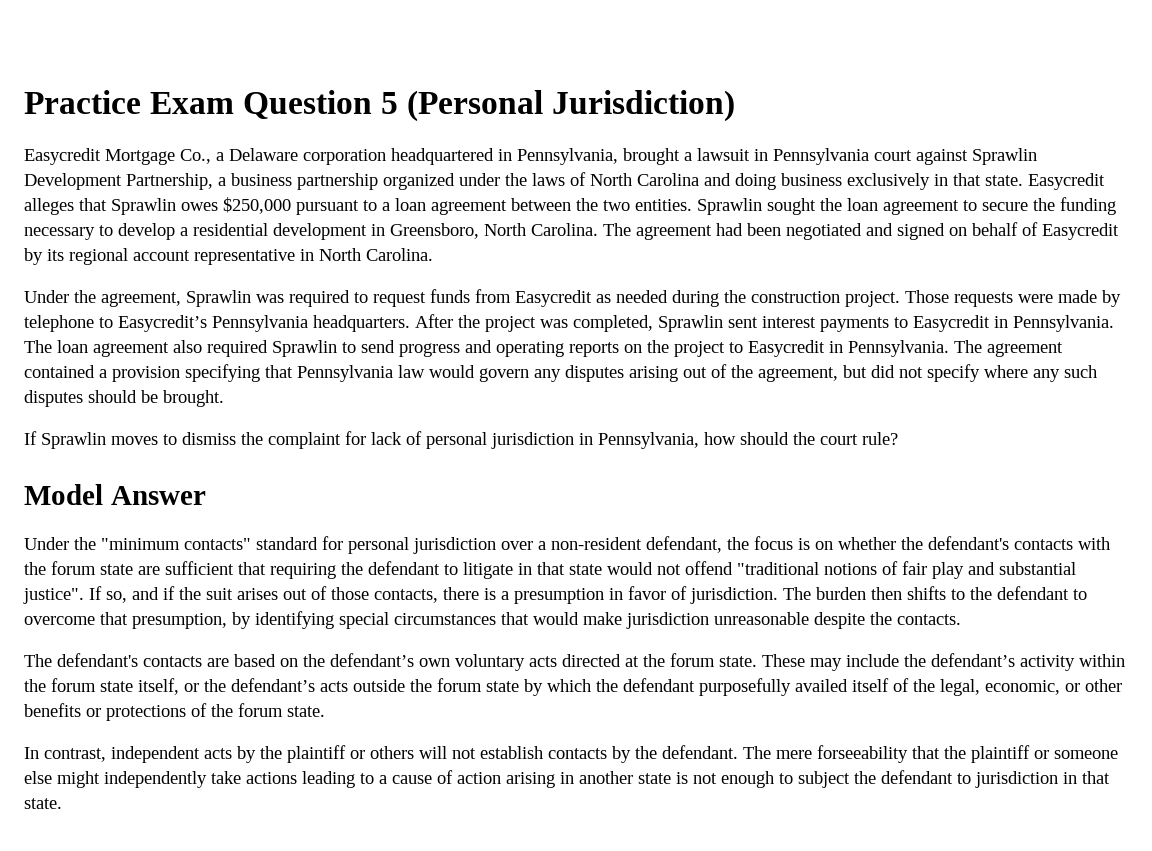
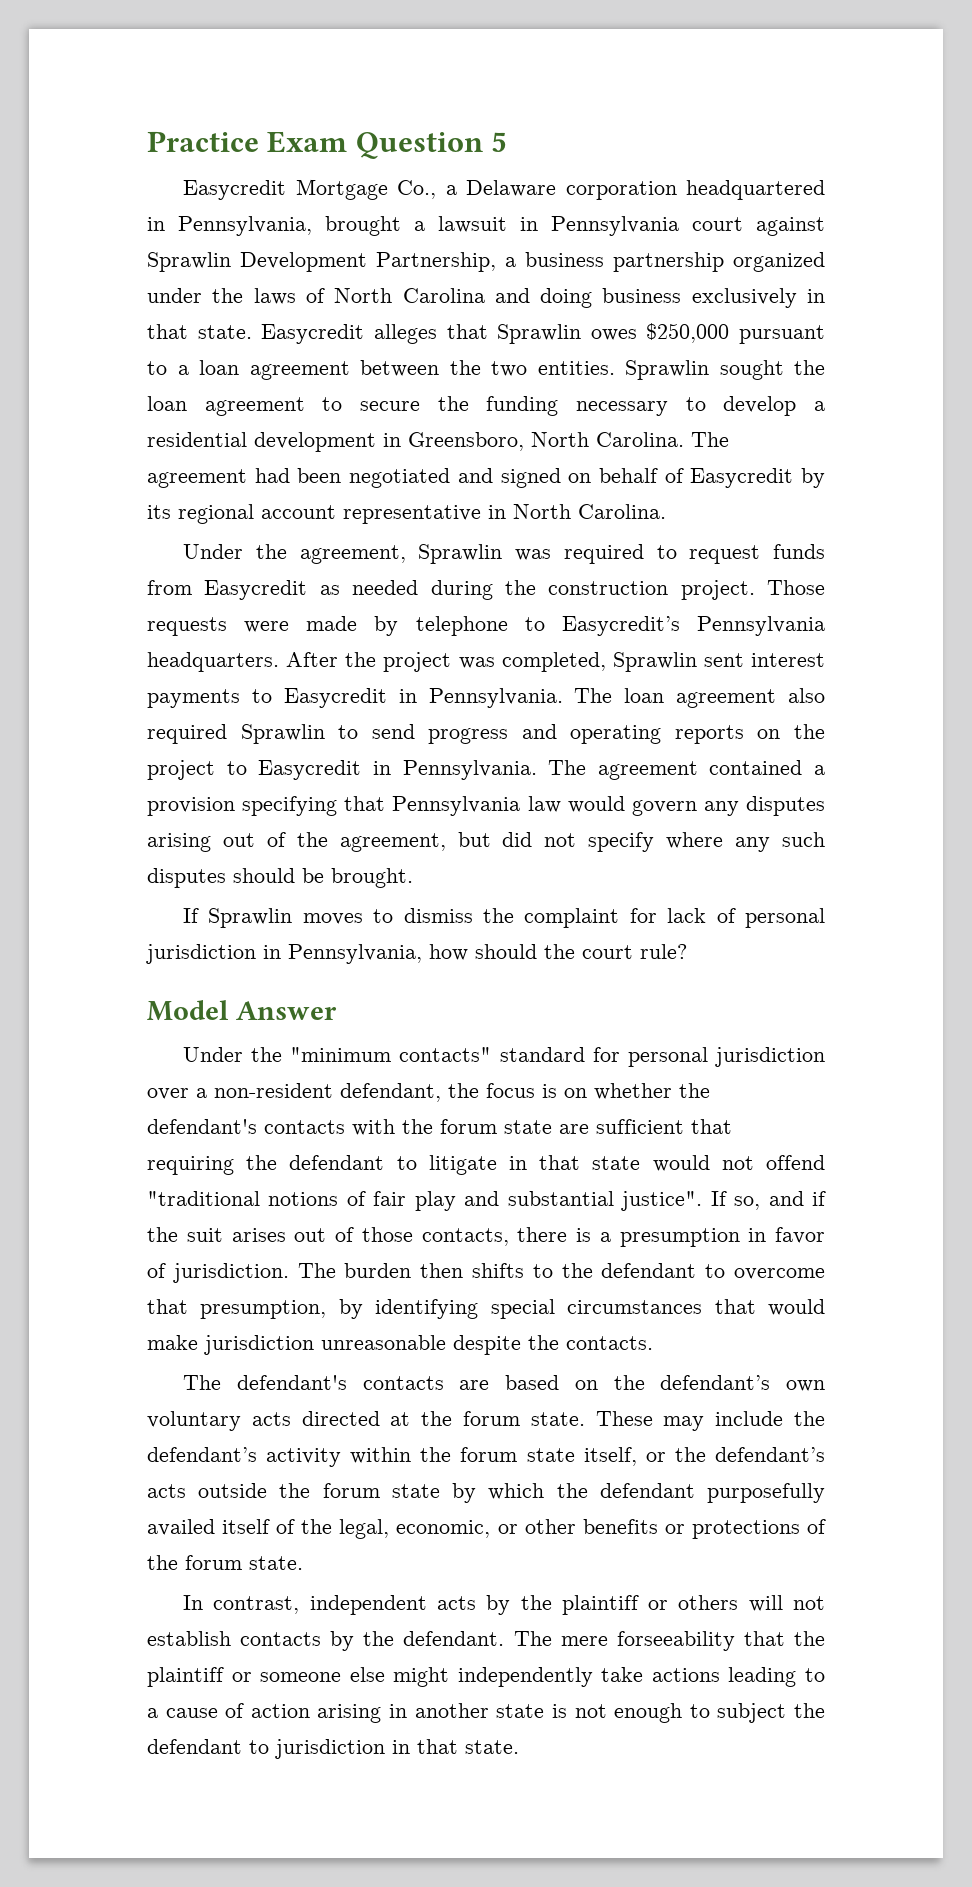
- Practice Exam Question 5 (Personal Jurisdiction)
+ Practice Exam Question 5

